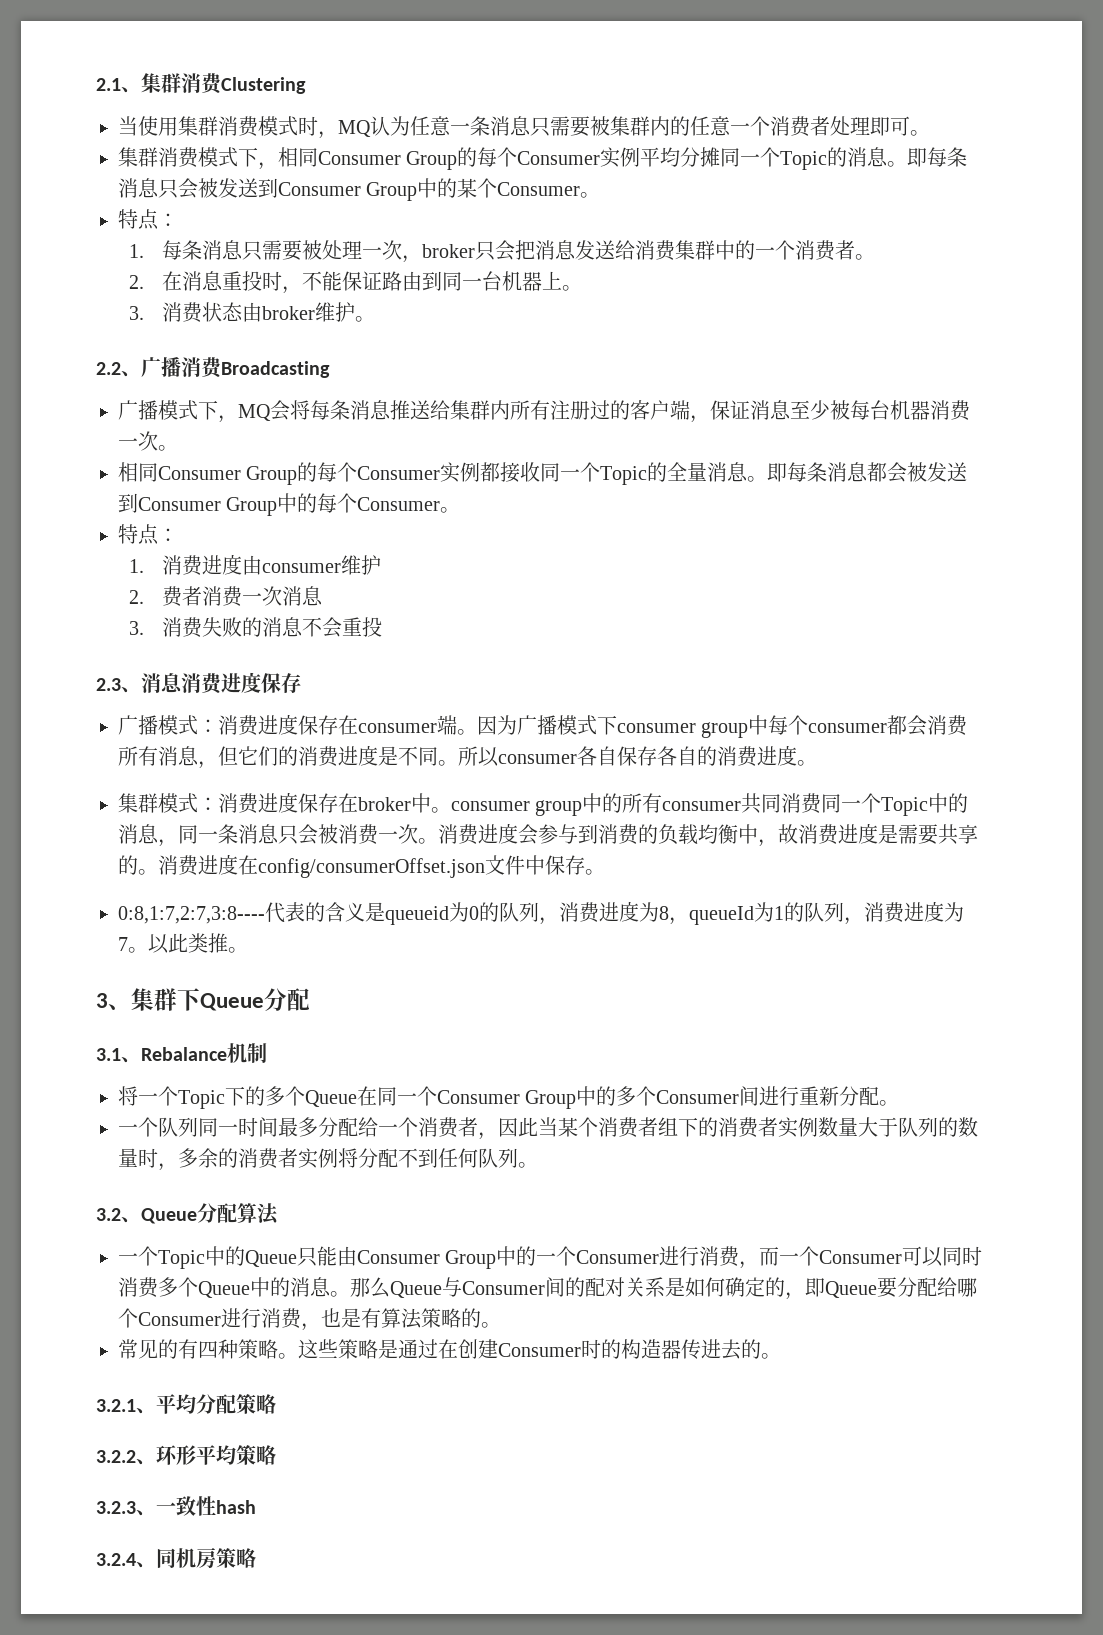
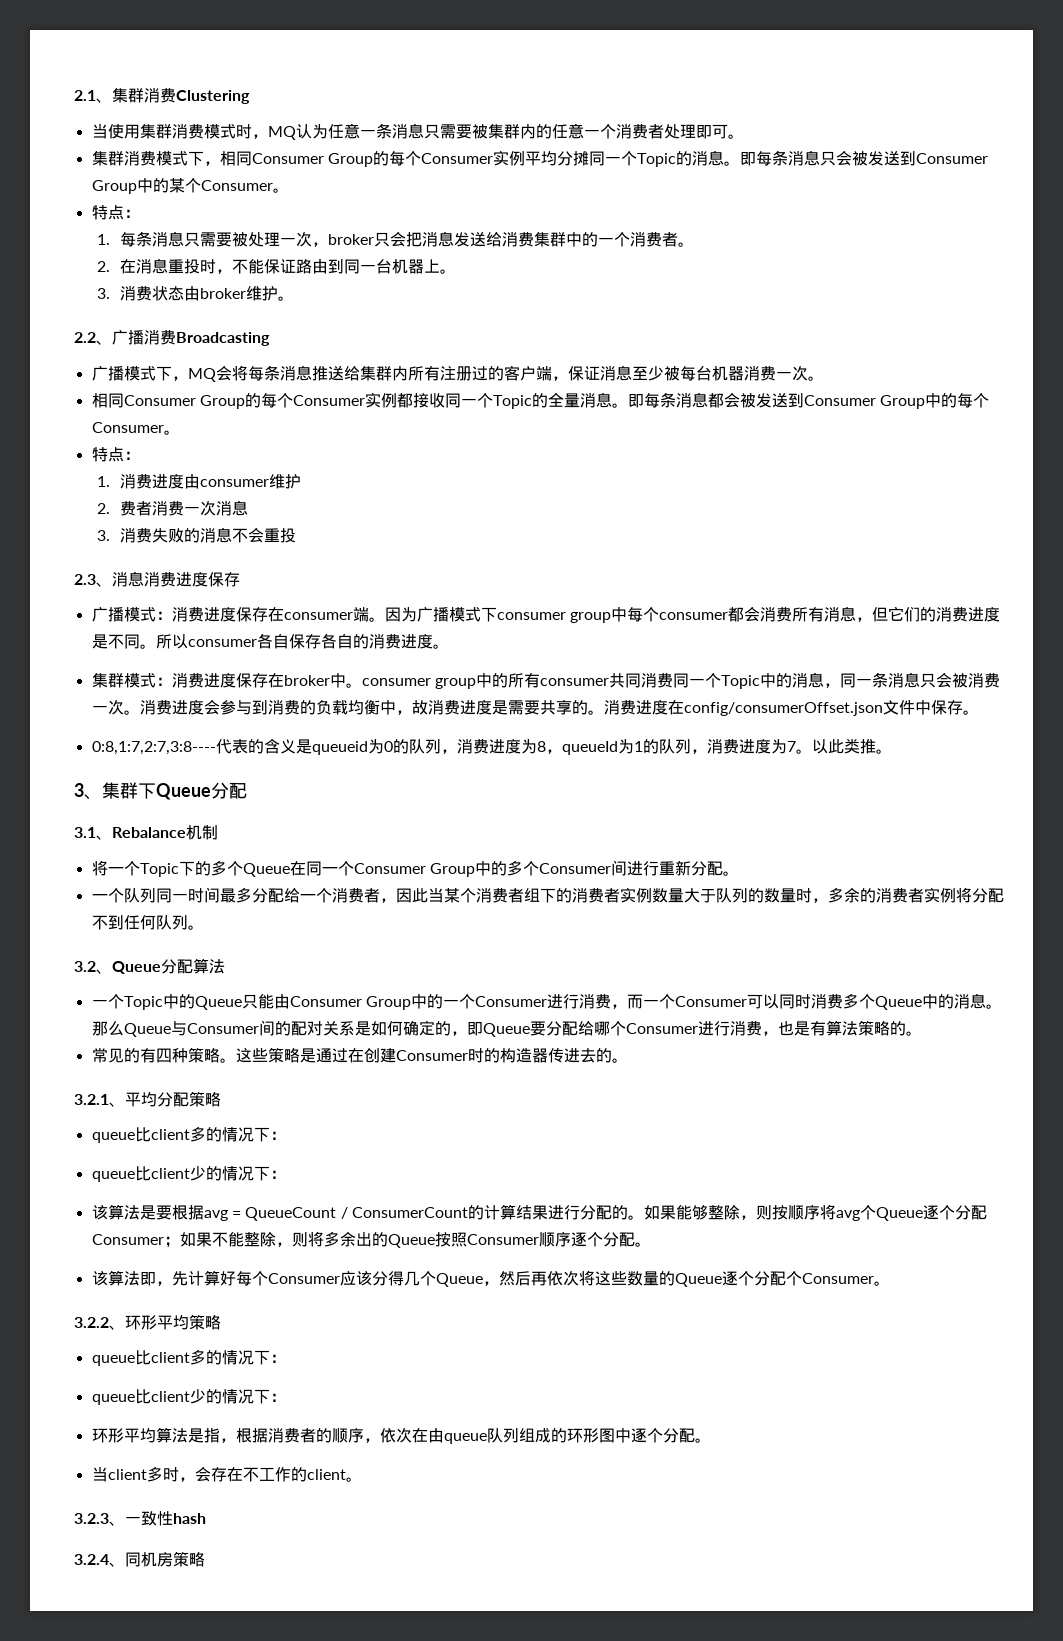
  3.2.1、平均分配策略
+ queue比client多的情况下：
+ queue比client少的情况下：
+ 该算法是要根据avg = QueueCount / ConsumerCount的计算结果进行分配的。如果能够整除，则按顺序将avg个Queue逐个分配Consumer；如果不能整除，则将多余出的Queue按照Consumer顺序逐个分配。
+ 该算法即，先计算好每个Consumer应该分得几个Queue，然后再依次将这些数量的Queue逐个分配个Consumer。
  3.2.2、环形平均策略
+ queue比client多的情况下：
+ queue比client少的情况下：
+ 环形平均算法是指，根据消费者的顺序，依次在由queue队列组成的环形图中逐个分配。
+ 当client多时，会存在不工作的client。

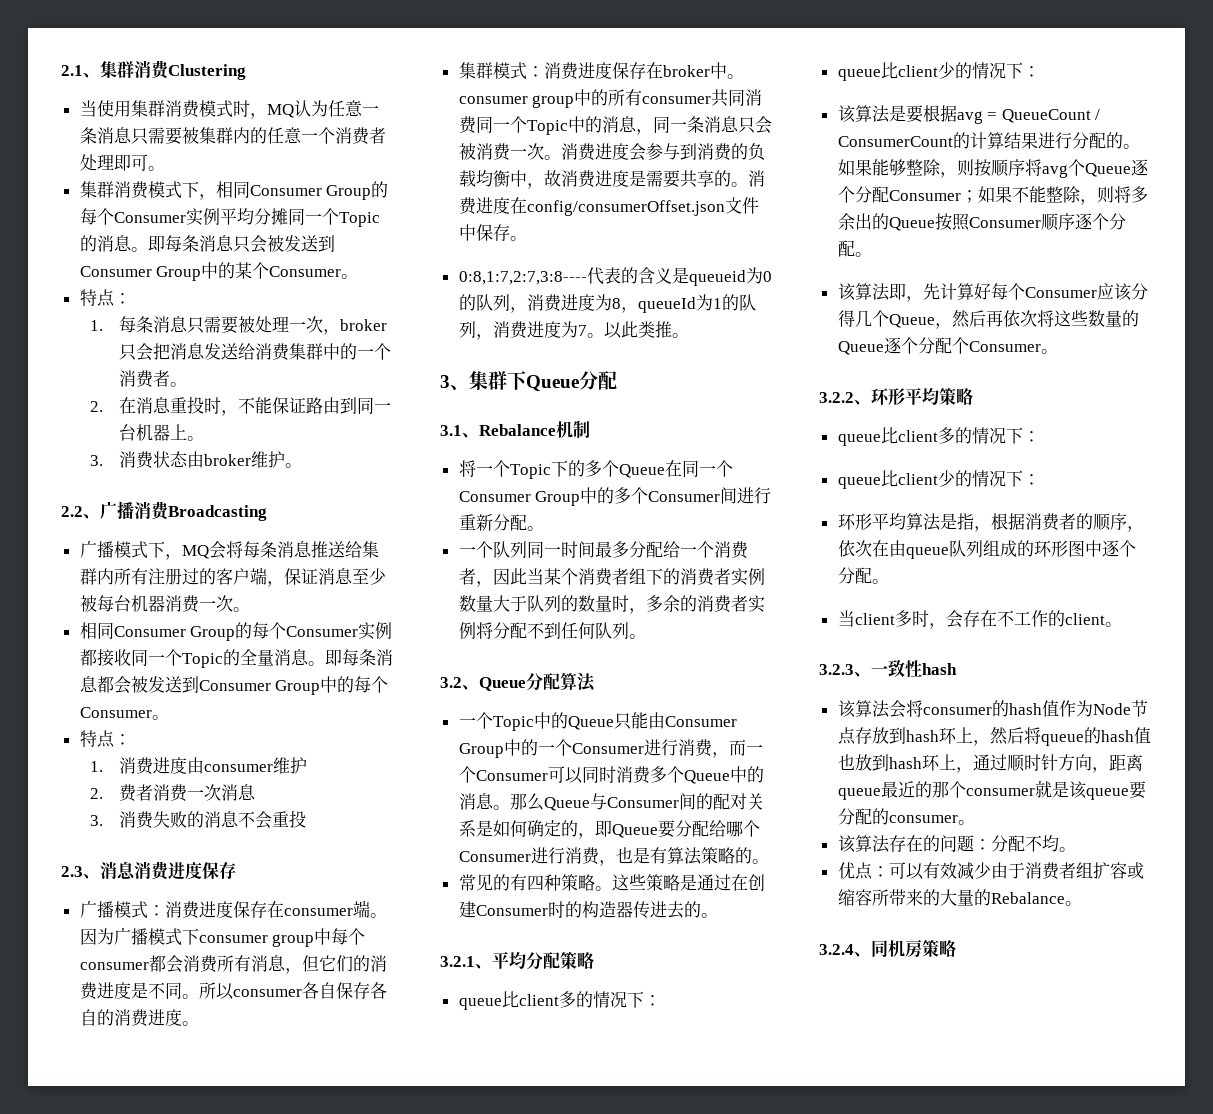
+ 该算法会将consumer的hash值作为Node节点存放到hash环上，然后将queue的hash值也放到hash环上，通过顺时针方向，距离queue最近的那个consumer就是该queue要分配的consumer。
+ 该算法存在的问题：分配不均。
+ 优点：可以有效减少由于消费者组扩容或缩容所带来的大量的Rebalance。

